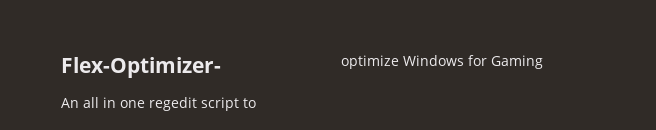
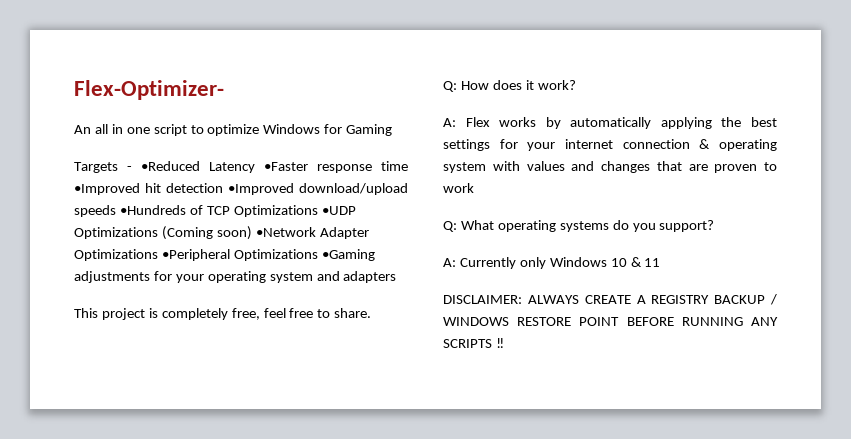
- An all in one regedit script to optimize Windows for Gaming
+ An all in one script to optimize Windows for Gaming
+ Targets - •Reduced Latency •Faster response time •Improved hit detection •Improved download/upload speeds •Hundreds of TCP Optimizations •UDP Optimizations (Coming soon) •Network Adapter Optimizations •Peripheral Optimizations •Gaming adjustments for your operating system and adapters
+ This project is completely free, feel free to share.
+ Q: How does it work?
+ A: Flex works by automatically applying the best settings for your internet connection & operating system with values and changes that are proven to work
+ Q: What operating systems do you support?
+ A: Currently only Windows 10 & 11
+ DISCLAIMER: ALWAYS CREATE A REGISTRY BACKUP / WINDOWS RESTORE POINT BEFORE RUNNING ANY SCRIPTS ‼

